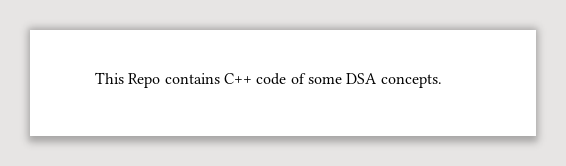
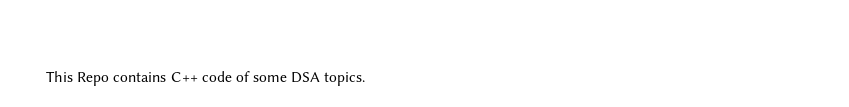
- This Repo contains C++ code of some DSA concepts.
+ This Repo contains C++ code of some DSA topics.

